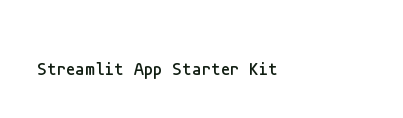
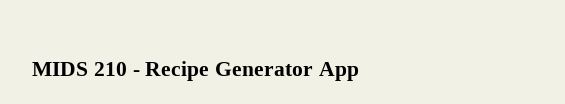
- Streamlit App Starter Kit
+ MIDS 210 - Recipe Generator App

